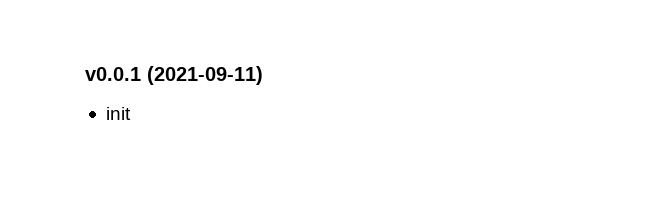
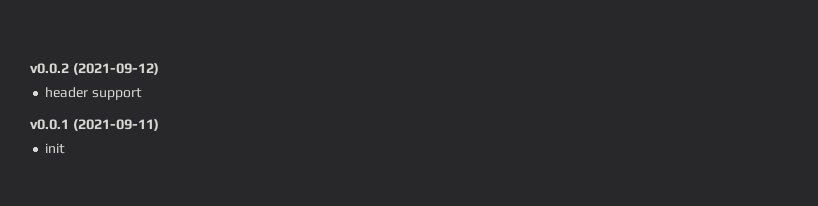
+ v0.0.2 (2021-09-12)
+ header support

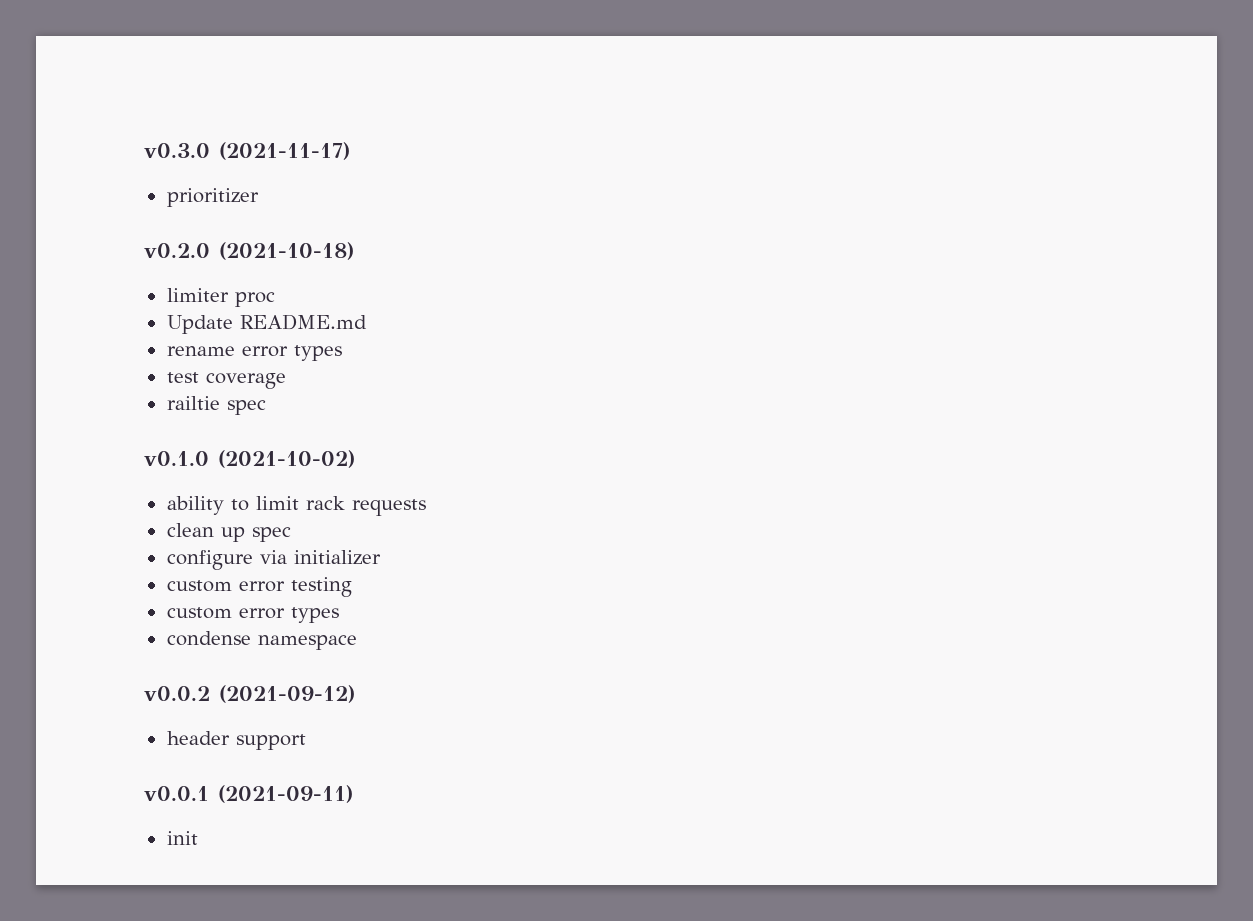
+ v0.3.0 (2021-11-17)
+ prioritizer
+ v0.2.0 (2021-10-18)
+ limiter proc
+ Update README.md
+ rename error types
+ test coverage
+ railtie spec
+ v0.1.0 (2021-10-02)
+ ability to limit rack requests
+ clean up spec
+ configure via initializer
+ custom error testing
+ custom error types
+ condense namespace

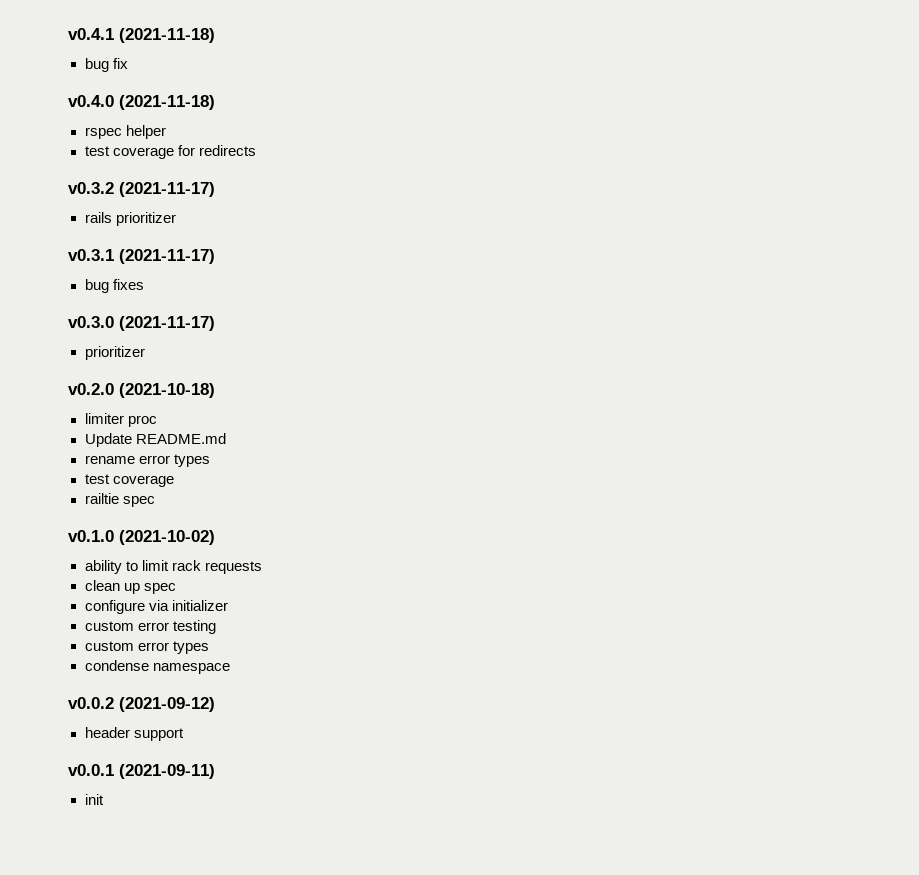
+ v0.4.1 (2021-11-18)
+ bug fix
+ v0.4.0 (2021-11-18)
+ rspec helper
+ test coverage for redirects
+ v0.3.2 (2021-11-17)
+ rails prioritizer
+ v0.3.1 (2021-11-17)
+ bug fixes

